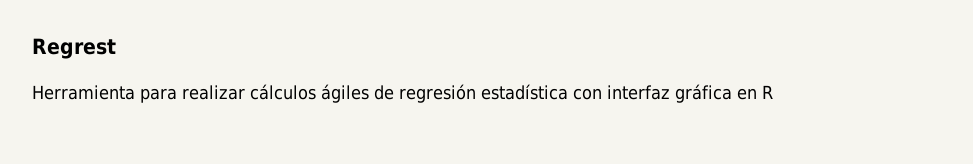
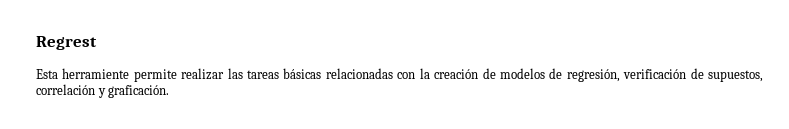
- Herramienta para realizar cálculos ágiles de regresión estadística con interfaz gráfica en R
+ Esta herramiente permite realizar las tareas básicas relacionadas con la creación de modelos de regresión, verificación de supuestos, correlación y graficación.

